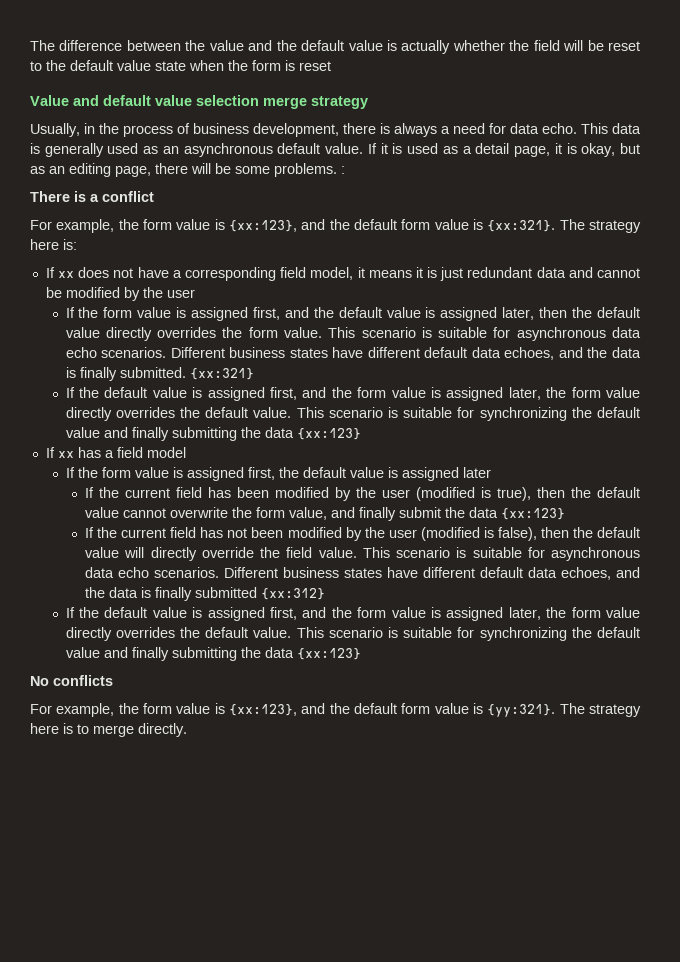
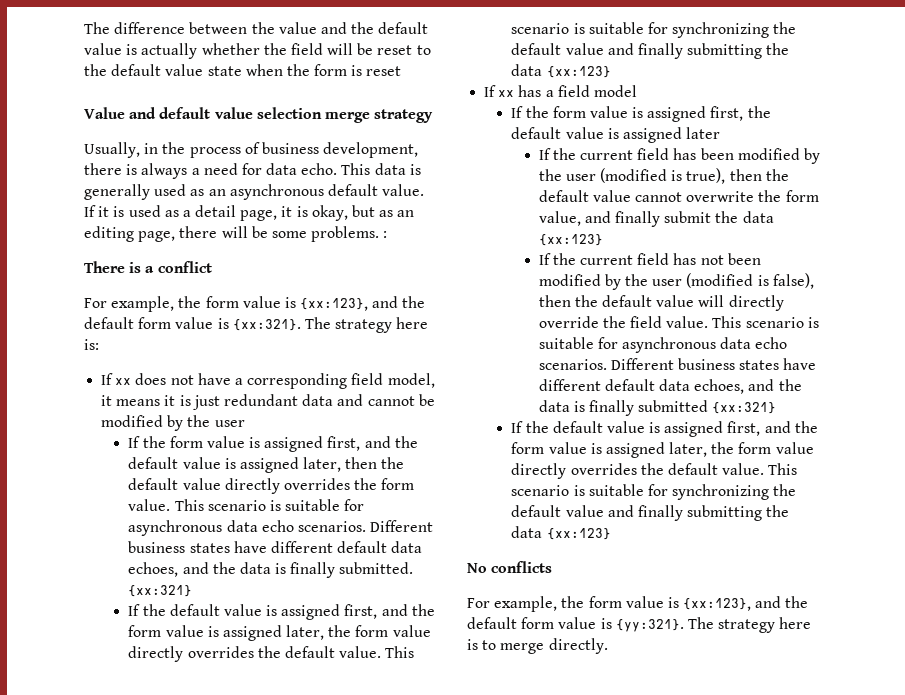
- Different business states have different default data echoes, and the data is finally submitted {xx:312}
+ Different business states have different default data echoes, and the data is finally submitted {xx:321}

